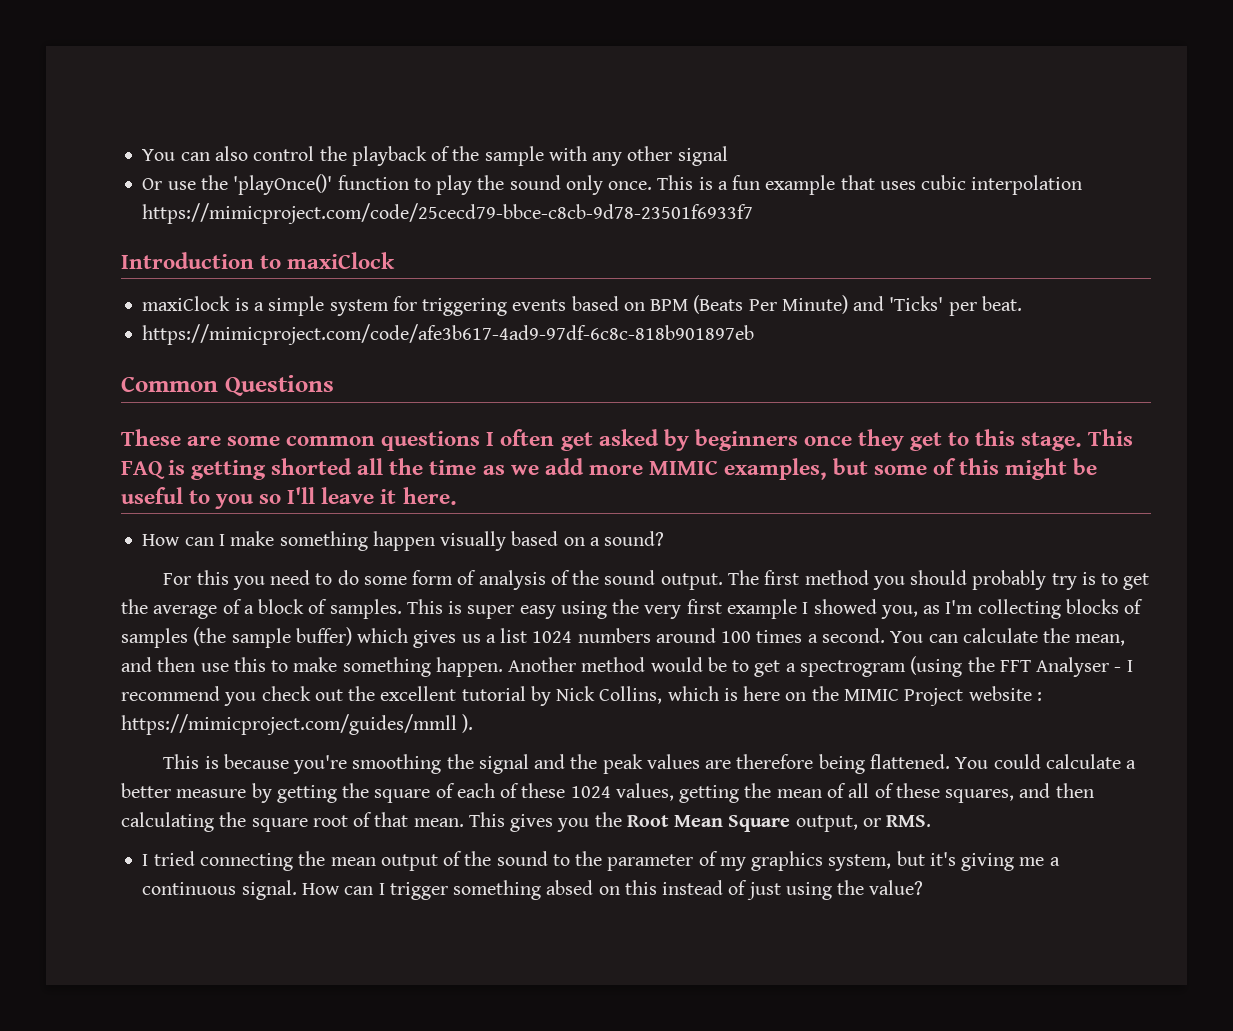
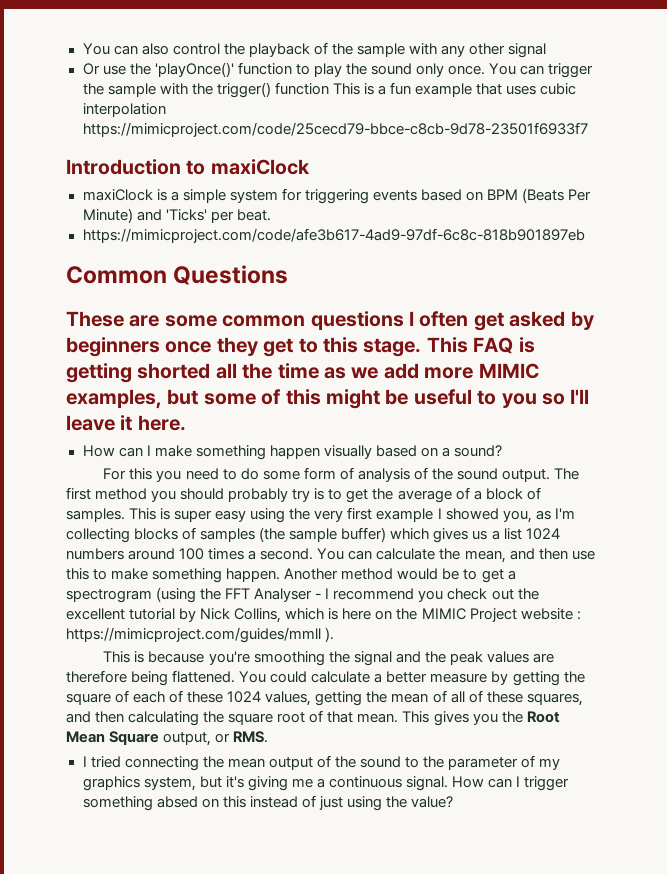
- This is a fun example that uses cubic interpolation https://mimicproject.com/code/25cecd79-bbce-c8cb-9d78-23501f6933f7
+ You can trigger the sample with the trigger() function This is a fun example that uses cubic interpolation https://mimicproject.com/code/25cecd79-bbce-c8cb-9d78-23501f6933f7

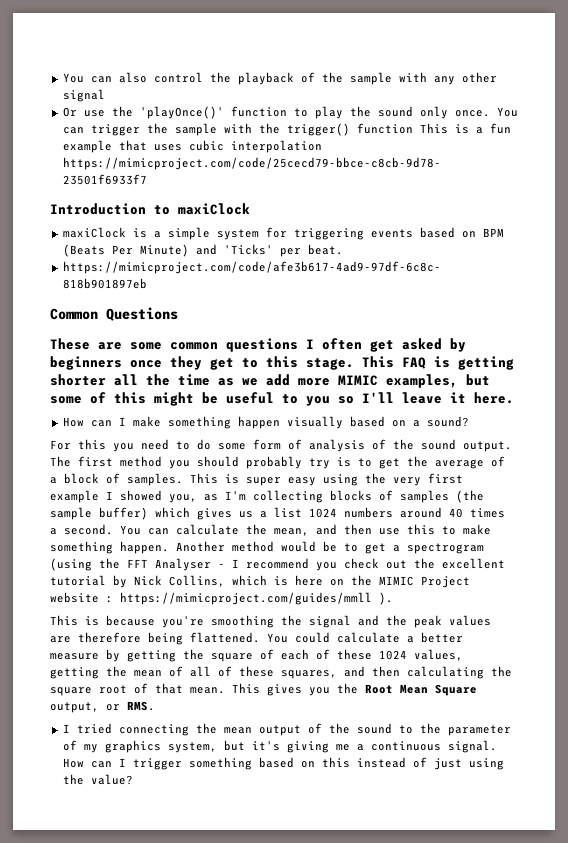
- This FAQ is getting shorted all the time as we add more MIMIC examples, but some of this might be useful to you so I'll leave it here.
+ This FAQ is getting shorter all the time as we add more MIMIC examples, but some of this might be useful to you so I'll leave it here.
- This is super easy using the very first example I showed you, as I'm collecting blocks of samples (the sample buffer) which gives us a list 1024 numbers around 100 times a second.
+ This is super easy using the very first example I showed you, as I'm collecting blocks of samples (the sample buffer) which gives us a list 1024 numbers around 40 times a second.
- How can I trigger something absed on this instead of just using the value?
+ How can I trigger something based on this instead of just using the value?

